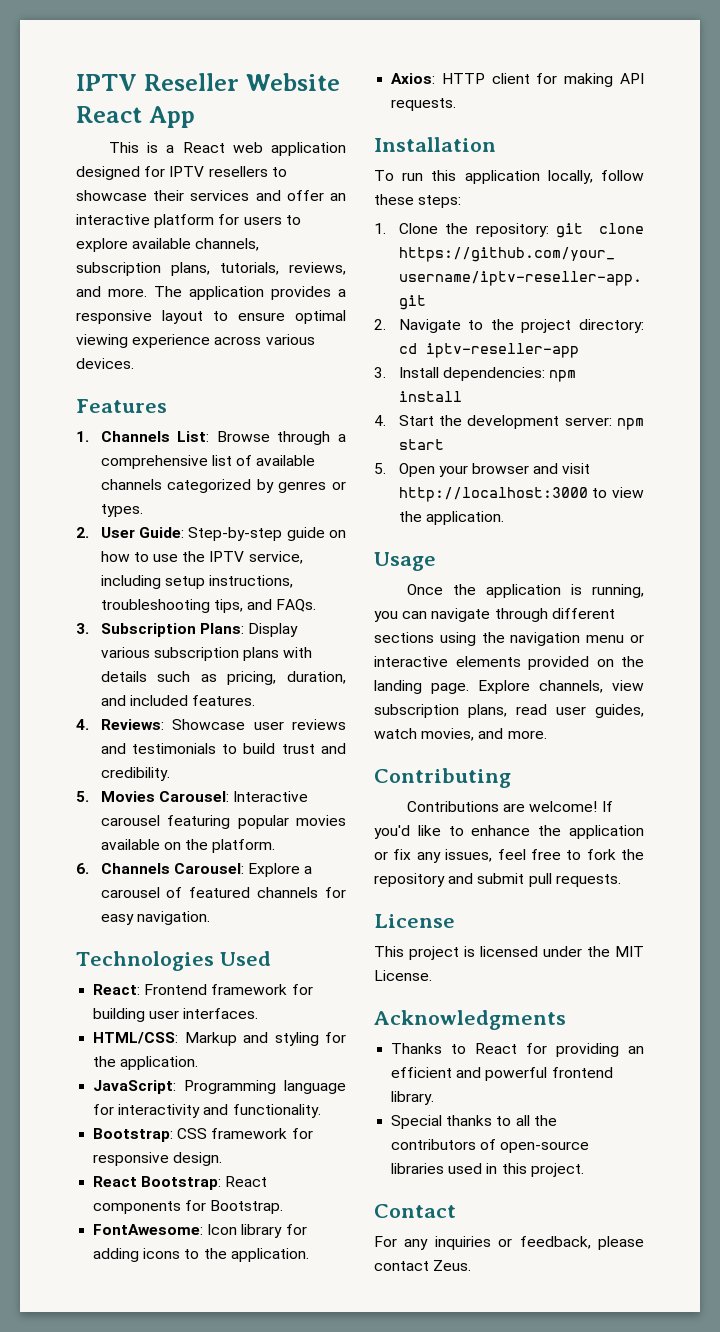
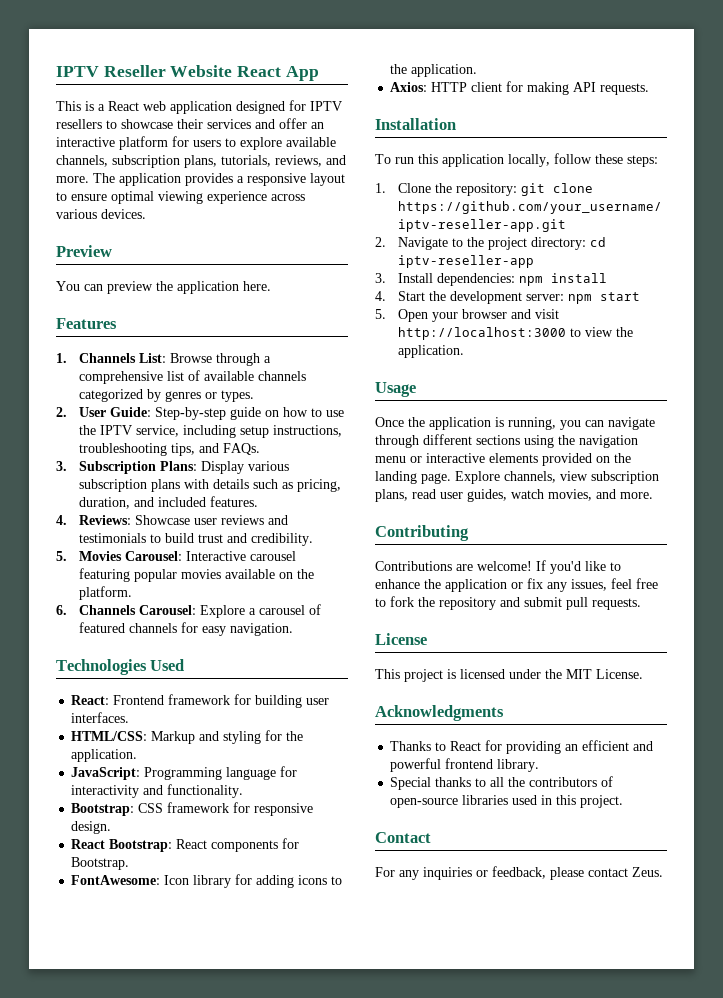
+ Preview
+ You can preview the application here.

